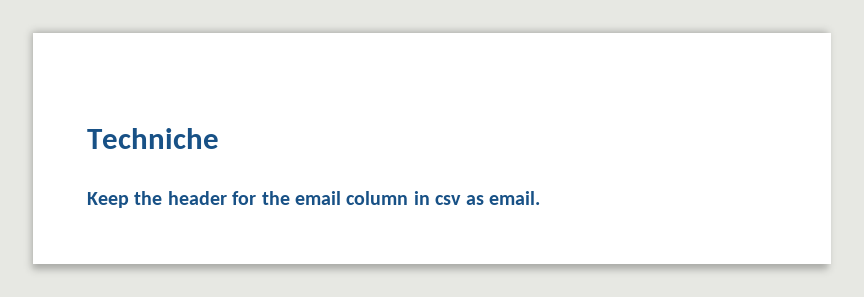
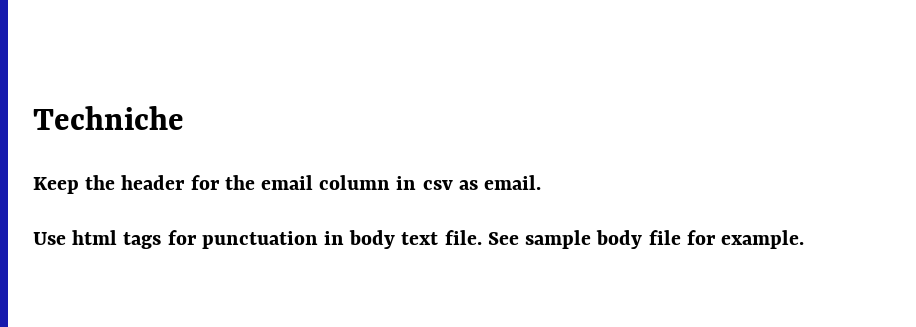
+ Use html tags for punctuation in body text file. See sample body file for example.

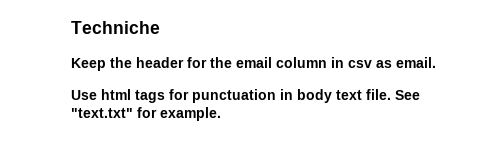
- See sample body file for example.
+ See "text.txt" for example.

